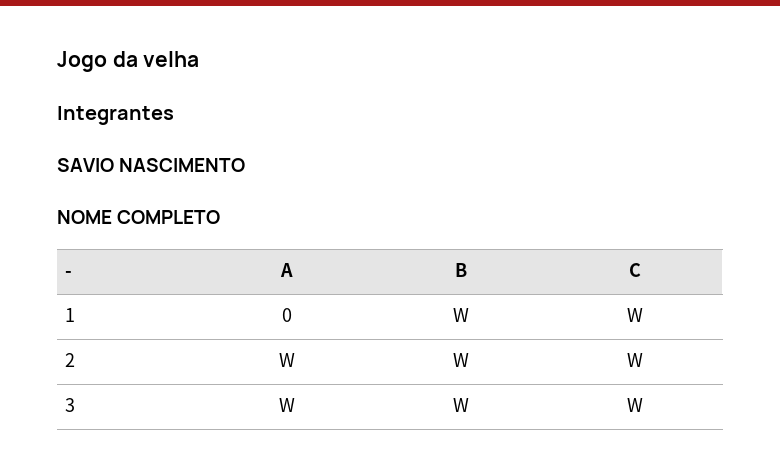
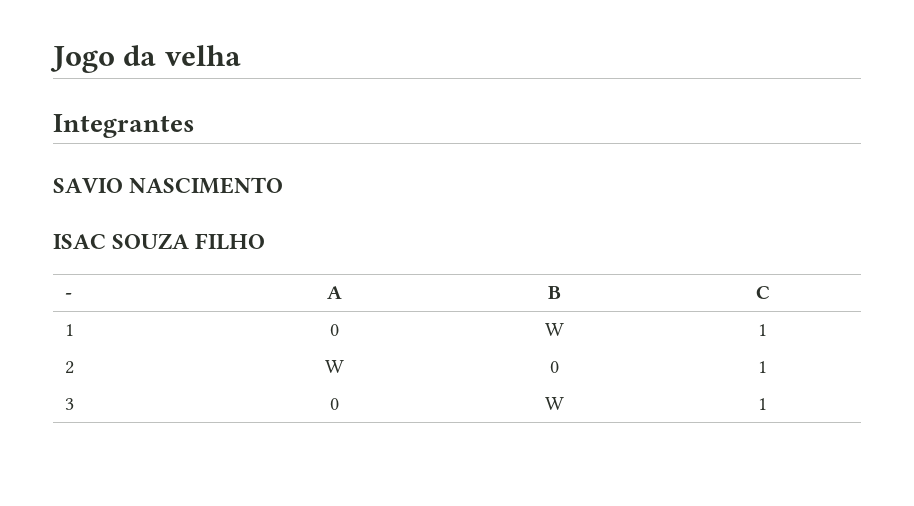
- NOME COMPLETO
+ ISAC SOUZA FILHO
- 1 | 0 | W | W
+ 1 | 0 | W | 1
- 2 | W | W | W
+ 2 | W | 0 | 1
- 3 | W | W | W
+ 3 | 0 | W | 1

